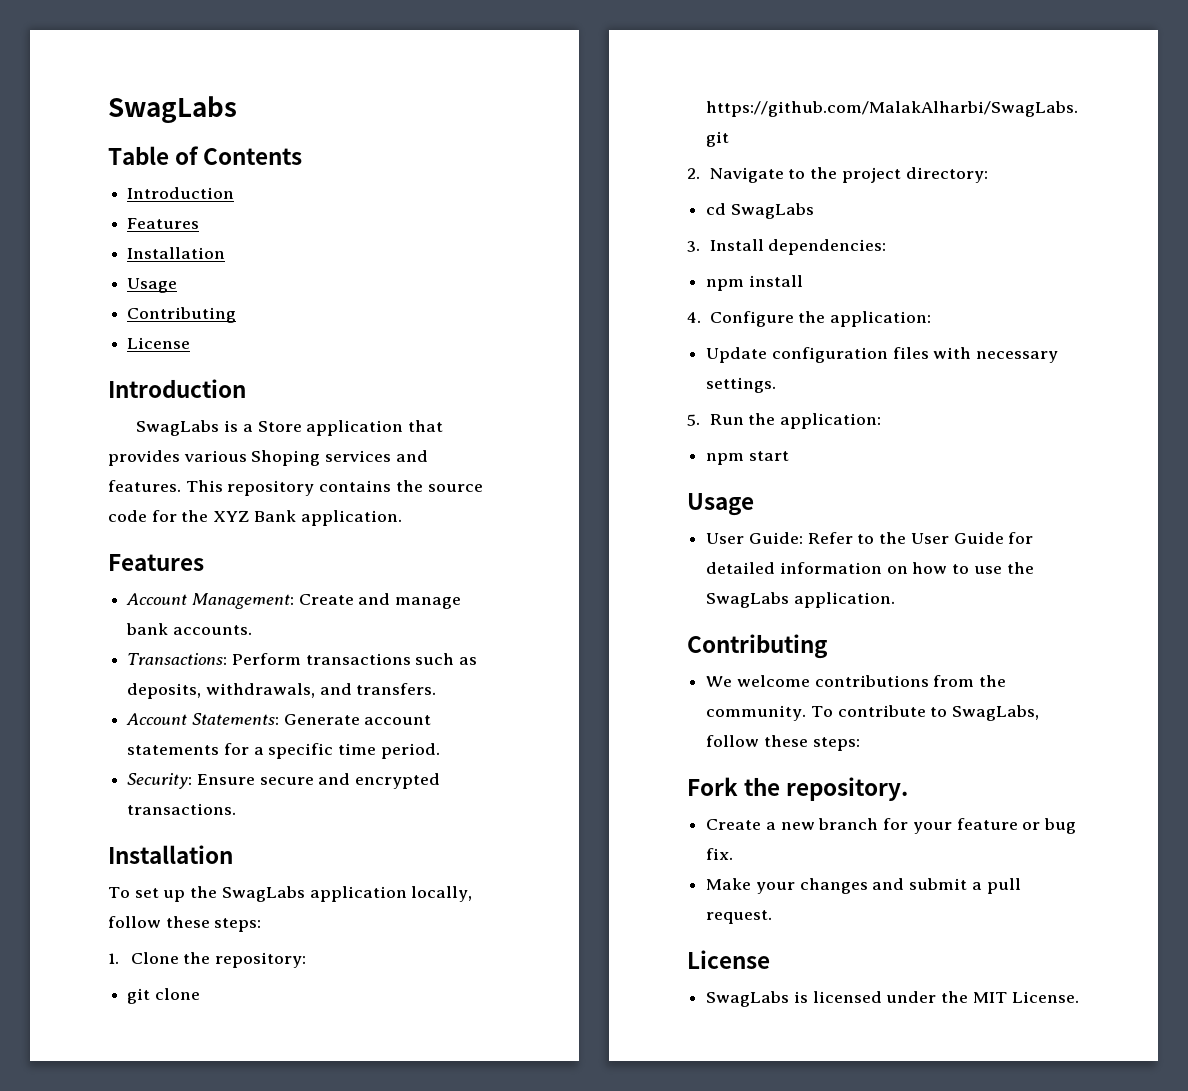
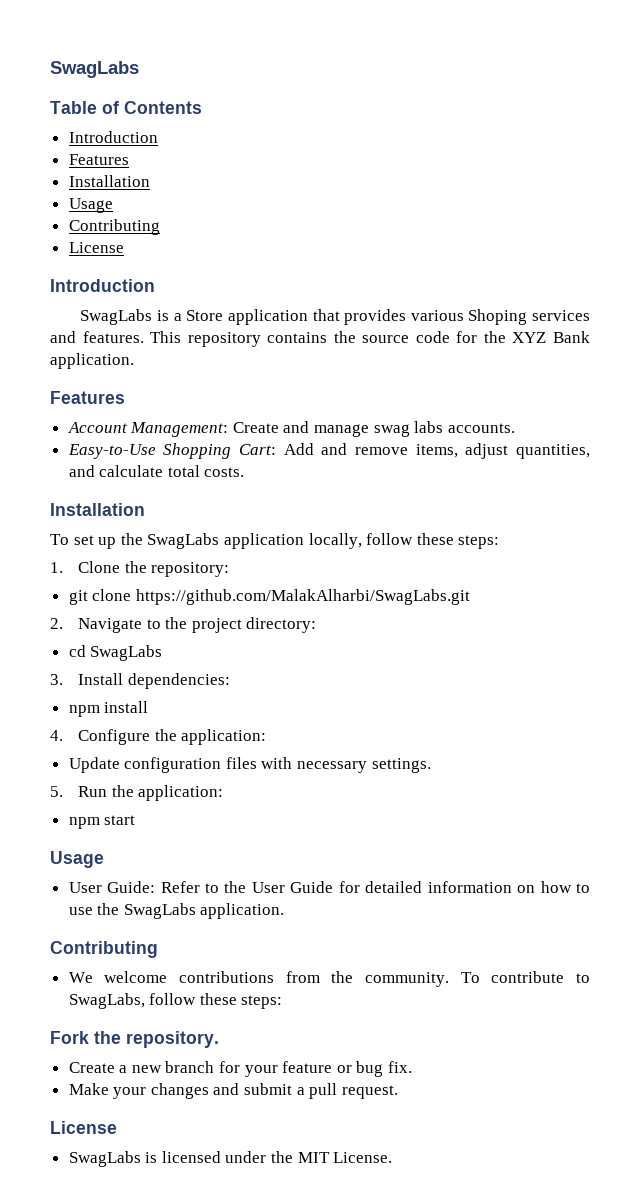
- Account Management: Create and manage bank accounts.
+ Account Management: Create and manage swag labs accounts.
- Transactions: Perform transactions such as deposits, withdrawals, and transfers.
- Account Statements: Generate account statements for a specific time period.
- Security: Ensure secure and encrypted transactions.
+ Easy-to-Use Shopping Cart: Add and remove items, adjust quantities, and calculate total costs.

